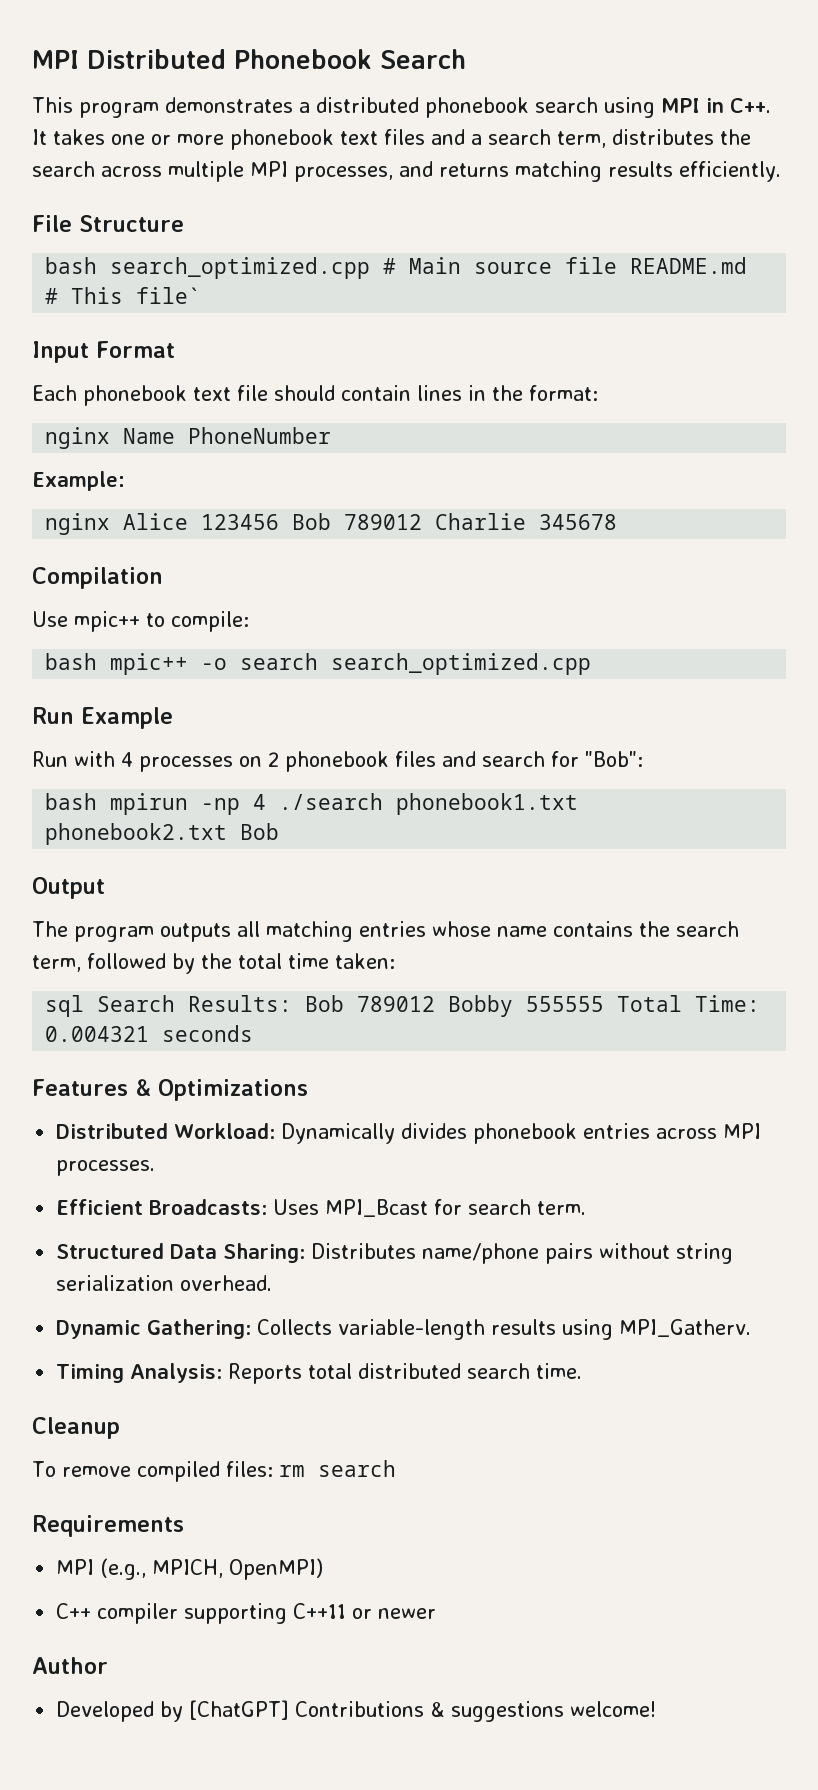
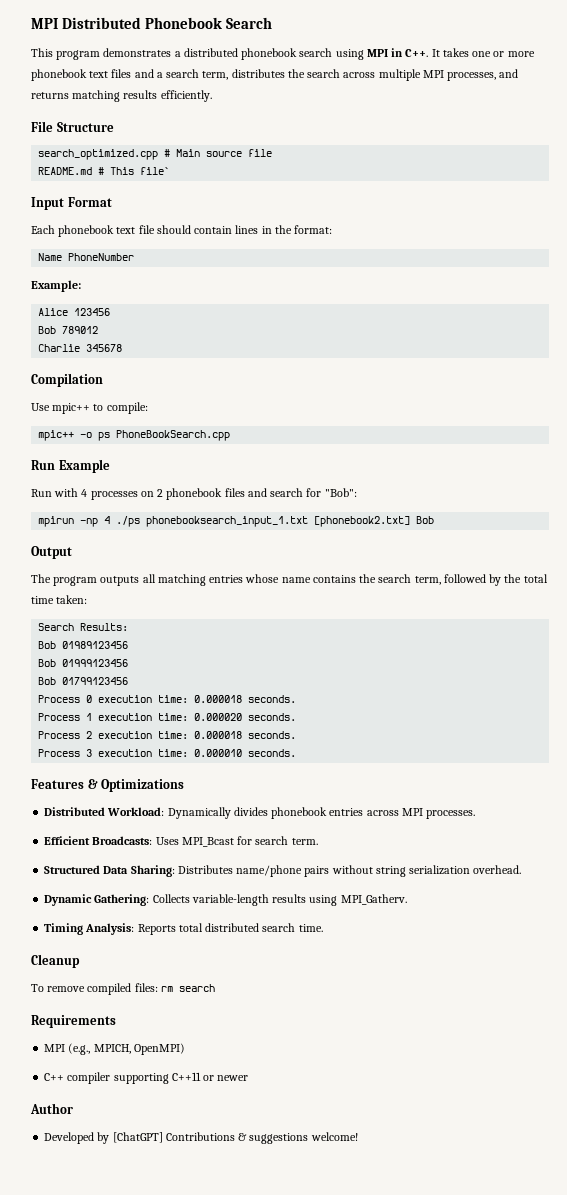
- bash search_optimized.cpp # Main source file README.md # This file`
+ search_optimized.cpp # Main source file
+ README.md # This file`
- nginx Name PhoneNumber
+ Name PhoneNumber
- nginx Alice 123456 Bob 789012 Charlie 345678
+ Alice 123456
+ Bob 789012
+ Charlie 345678
- bash mpic++ -o search search_optimized.cpp
+ mpic++ -o ps PhoneBookSearch.cpp
- bash mpirun -np 4 ./search phonebook1.txt phonebook2.txt Bob
+ mpirun -np 4 ./ps phonebooksearch_input_1.txt [phonebook2.txt] Bob
- sql Search Results: Bob 789012 Bobby 555555 Total Time: 0.004321 seconds
+ Search Results:
+ Bob 01989123456
+ Bob 01999123456
+ Bob 01799123456
+ Process 0 execution time: 0.000018 seconds.
+ Process 1 execution time: 0.000020 seconds.
+ Process 2 execution time: 0.000018 seconds.
+ Process 3 execution time: 0.000010 seconds.

